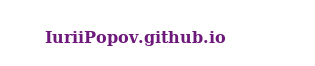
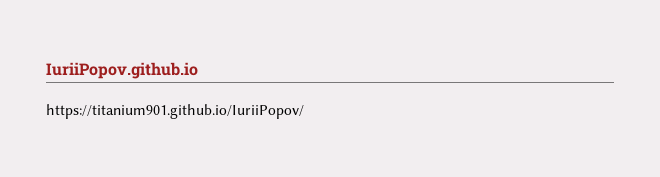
+ https://titanium901.github.io/IuriiPopov/

